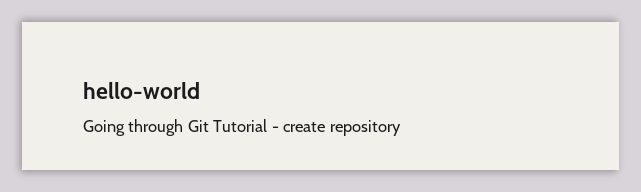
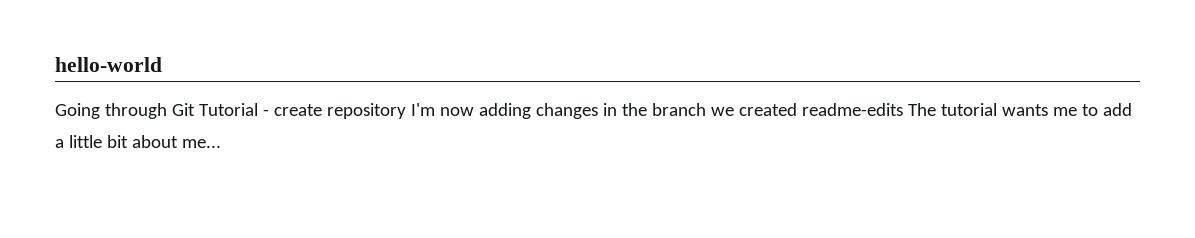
- Going through Git Tutorial - create repository
+ Going through Git Tutorial - create repository I'm now adding changes in the branch we created readme-edits The tutorial wants me to add a little bit about me...

